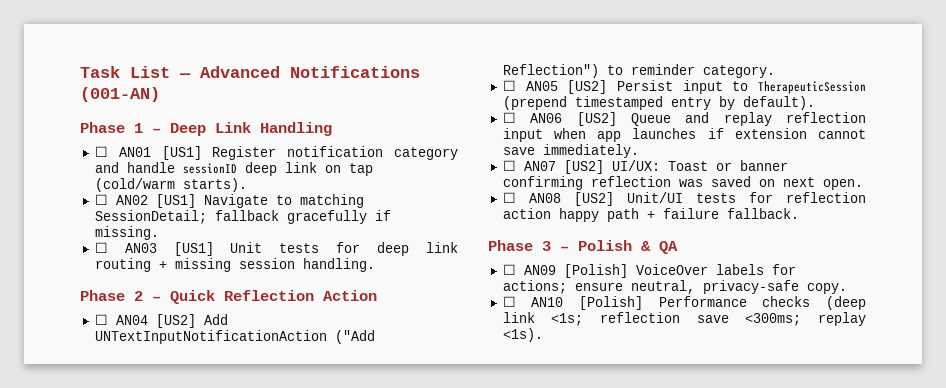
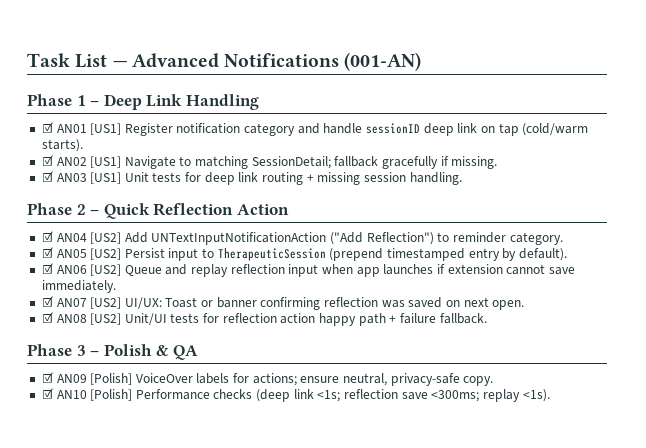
- ☐ AN01 [US1] Register notification category and handle sessionID deep link on tap (cold/warm starts).
+ ☑ AN01 [US1] Register notification category and handle sessionID deep link on tap (cold/warm starts).
- ☐ AN02 [US1] Navigate to matching SessionDetail; fallback gracefully if missing.
+ ☑ AN02 [US1] Navigate to matching SessionDetail; fallback gracefully if missing.
- ☐ AN03 [US1] Unit tests for deep link routing + missing session handling.
+ ☑ AN03 [US1] Unit tests for deep link routing + missing session handling.
- ☐ AN04 [US2] Add UNTextInputNotificationAction ("Add Reflection") to reminder category.
+ ☑ AN04 [US2] Add UNTextInputNotificationAction ("Add Reflection") to reminder category.
- ☐ AN05 [US2] Persist input to TherapeuticSession (prepend timestamped entry by default).
+ ☑ AN05 [US2] Persist input to TherapeuticSession (prepend timestamped entry by default).
- ☐ AN06 [US2] Queue and replay reflection input when app launches if extension cannot save immediately.
+ ☑ AN06 [US2] Queue and replay reflection input when app launches if extension cannot save immediately.
- ☐ AN07 [US2] UI/UX: Toast or banner confirming reflection was saved on next open.
+ ☑ AN07 [US2] UI/UX: Toast or banner confirming reflection was saved on next open.
- ☐ AN08 [US2] Unit/UI tests for reflection action happy path + failure fallback.
+ ☑ AN08 [US2] Unit/UI tests for reflection action happy path + failure fallback.
- ☐ AN09 [Polish] VoiceOver labels for actions; ensure neutral, privacy-safe copy.
+ ☑ AN09 [Polish] VoiceOver labels for actions; ensure neutral, privacy-safe copy.
- ☐ AN10 [Polish] Performance checks (deep link <1s; reflection save <300ms; replay <1s).
+ ☑ AN10 [Polish] Performance checks (deep link <1s; reflection save <300ms; replay <1s).

